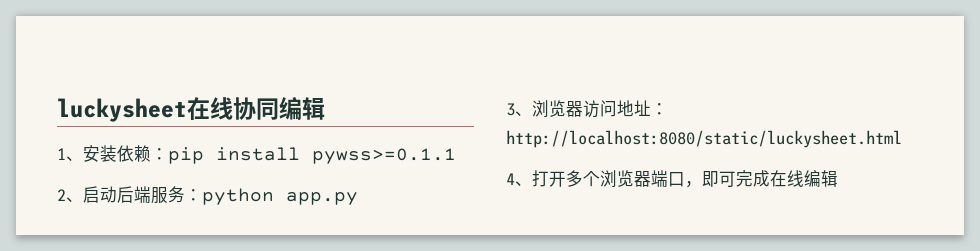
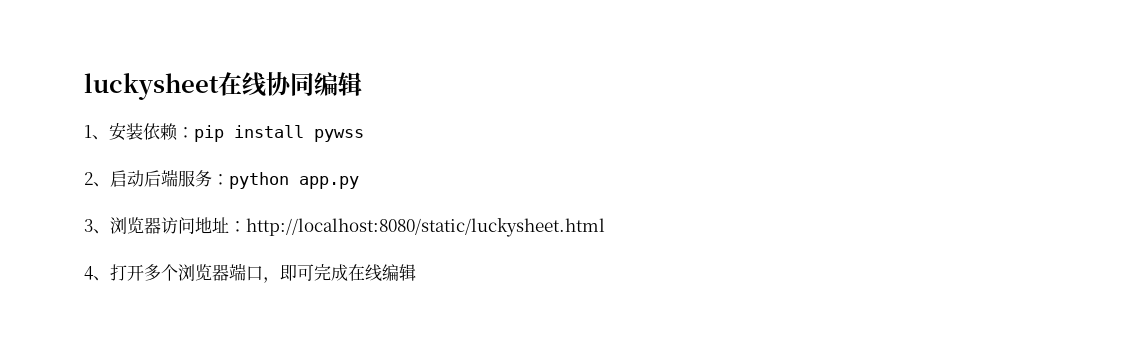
- 1、安装依赖：pip install pywss>=0.1.1
+ 1、安装依赖：pip install pywss

